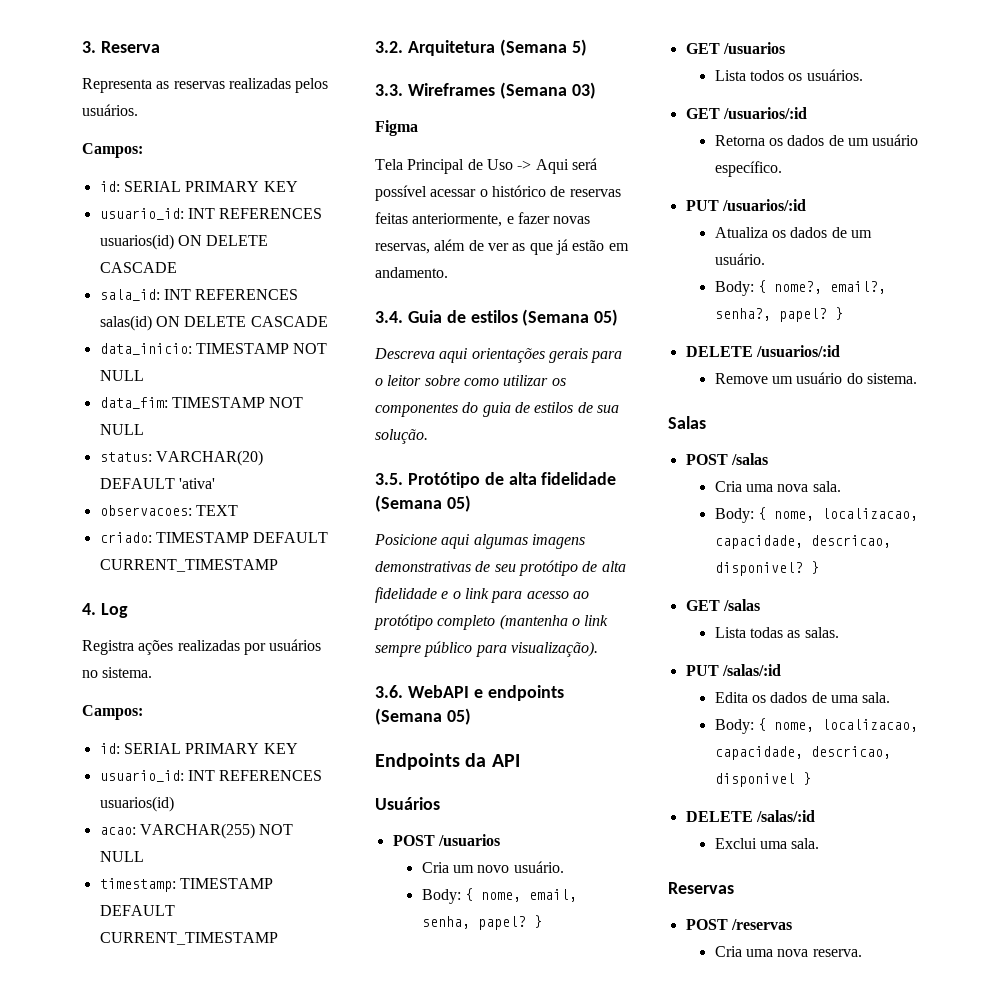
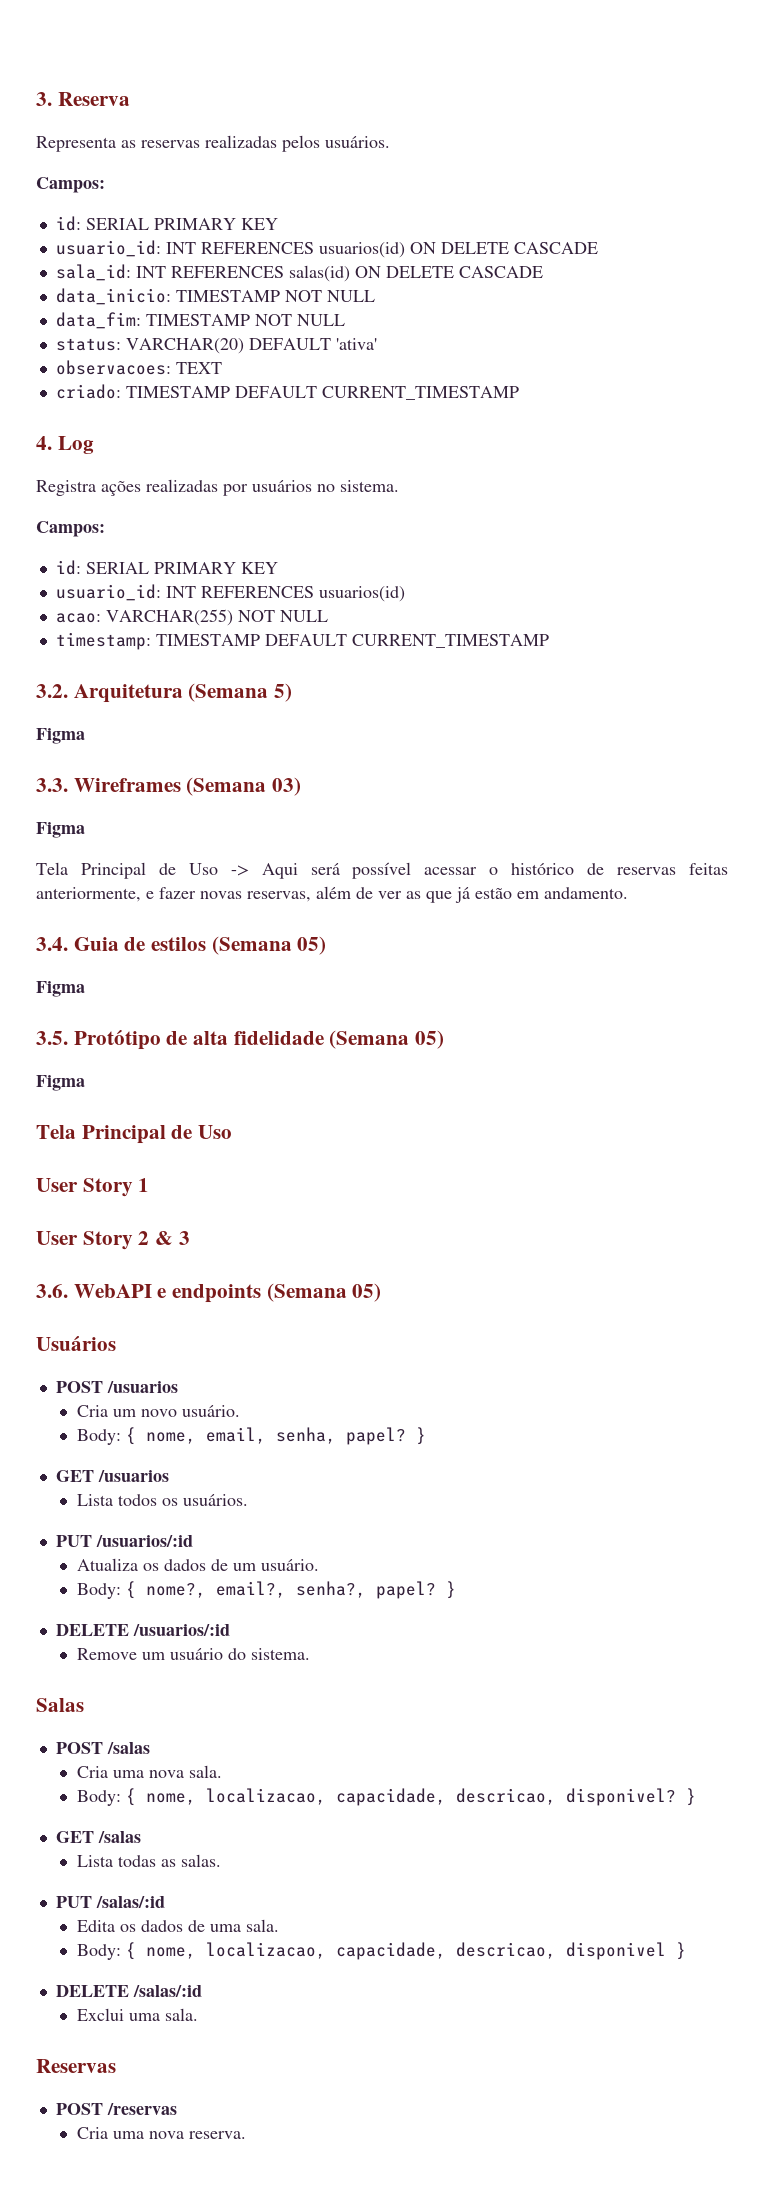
  3.2. Arquitetura (Semana 5)
+ Figma
  3.4. Guia de estilos (Semana 05)
- Descreva aqui orientações gerais para o leitor sobre como utilizar os componentes do guia de estilos de sua solução.
+ Figma
  3.5. Protótipo de alta fidelidade (Semana 05)
- Posicione aqui algumas imagens demonstrativas de seu protótipo de alta fidelidade e o link para acesso ao protótipo completo (mantenha o link sempre público para visualização).
+ Figma
+ Tela Principal de Uso
+ User Story 1
+ User Story 2 & 3
- Endpoints da API
- GET /usuarios/:id
- Retorna os dados de um usuário específico.

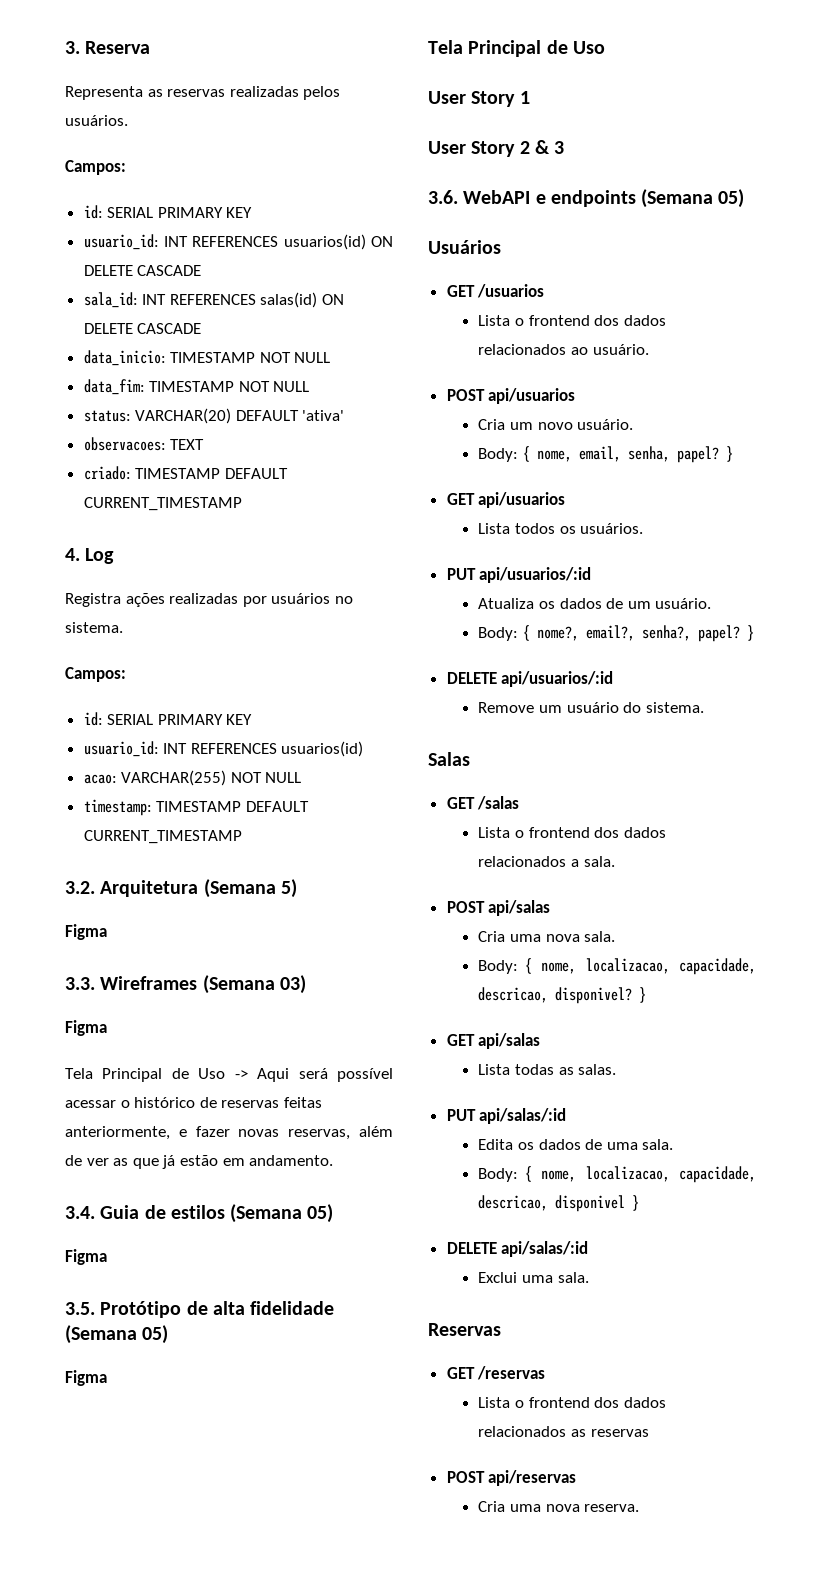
- POST /usuarios
+ GET /usuarios
+ Lista o frontend dos dados relacionados ao usuário.
+ POST api/usuarios
- GET /usuarios
+ GET api/usuarios
- PUT /usuarios/:id
+ PUT api/usuarios/:id
- DELETE /usuarios/:id
+ DELETE api/usuarios/:id
- POST /salas
+ GET /salas
+ Lista o frontend dos dados relacionados a sala.
+ POST api/salas
- GET /salas
+ GET api/salas
- PUT /salas/:id
+ PUT api/salas/:id
- DELETE /salas/:id
+ DELETE api/salas/:id
- POST /reservas
+ GET /reservas
+ Lista o frontend dos dados relacionados as reservas
+ POST api/reservas

